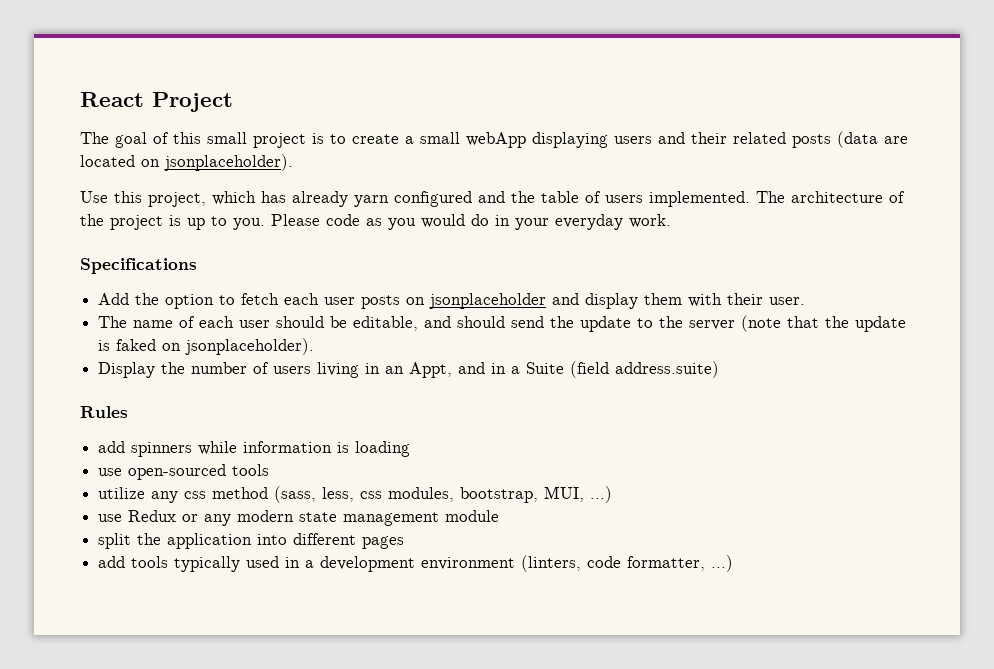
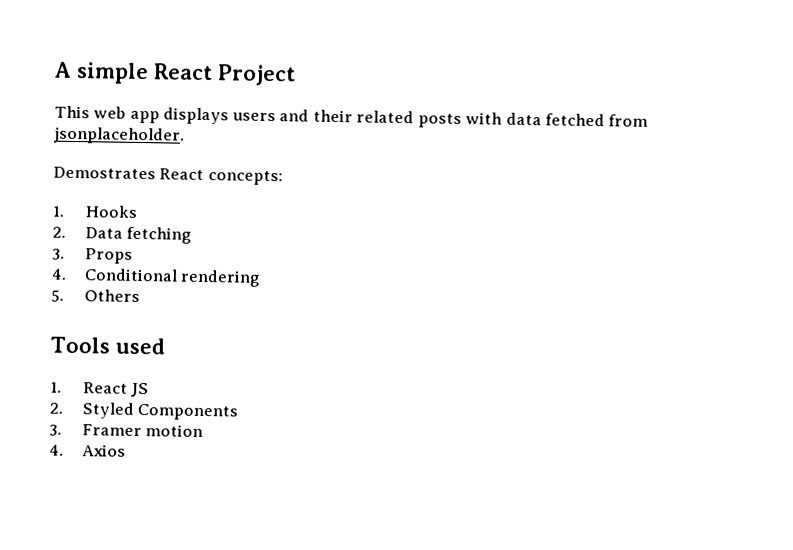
- React Project
+ A simple React Project
- The goal of this small project is to create a small webApp displaying users and their related posts (data are located on jsonplaceholder).
- Use this project, which has already yarn configured and the table of users implemented. The architecture of the project is up to you. Please code as you would do in your everyday work.
- Specifications
- Add the option to fetch each user posts on jsonplaceholder and display them with their user.
- The name of each user should be editable, and should send the update to the server (note that the update is faked on jsonplaceholder).
- Display the number of users living in an Appt, and in a Suite (field address.suite)
- Rules
- add spinners while information is loading
- use open-sourced tools
- utilize any css method (sass, less, css modules, bootstrap, MUI, ...)
- use Redux or any modern state management module
- split the application into different pages
- add tools typically used in a development environment (linters, code formatter, ...)
+ This web app displays users and their related posts with data fetched from jsonplaceholder.
+ Demostrates React concepts:
+ 1. Hooks
+ 2. Data fetching
+ 3. Props
+ 4. Conditional rendering
+ 5. Others
+ Tools used
+ 1. React JS
+ 2. Styled Components
+ 3. Framer motion
+ 4. Axios

